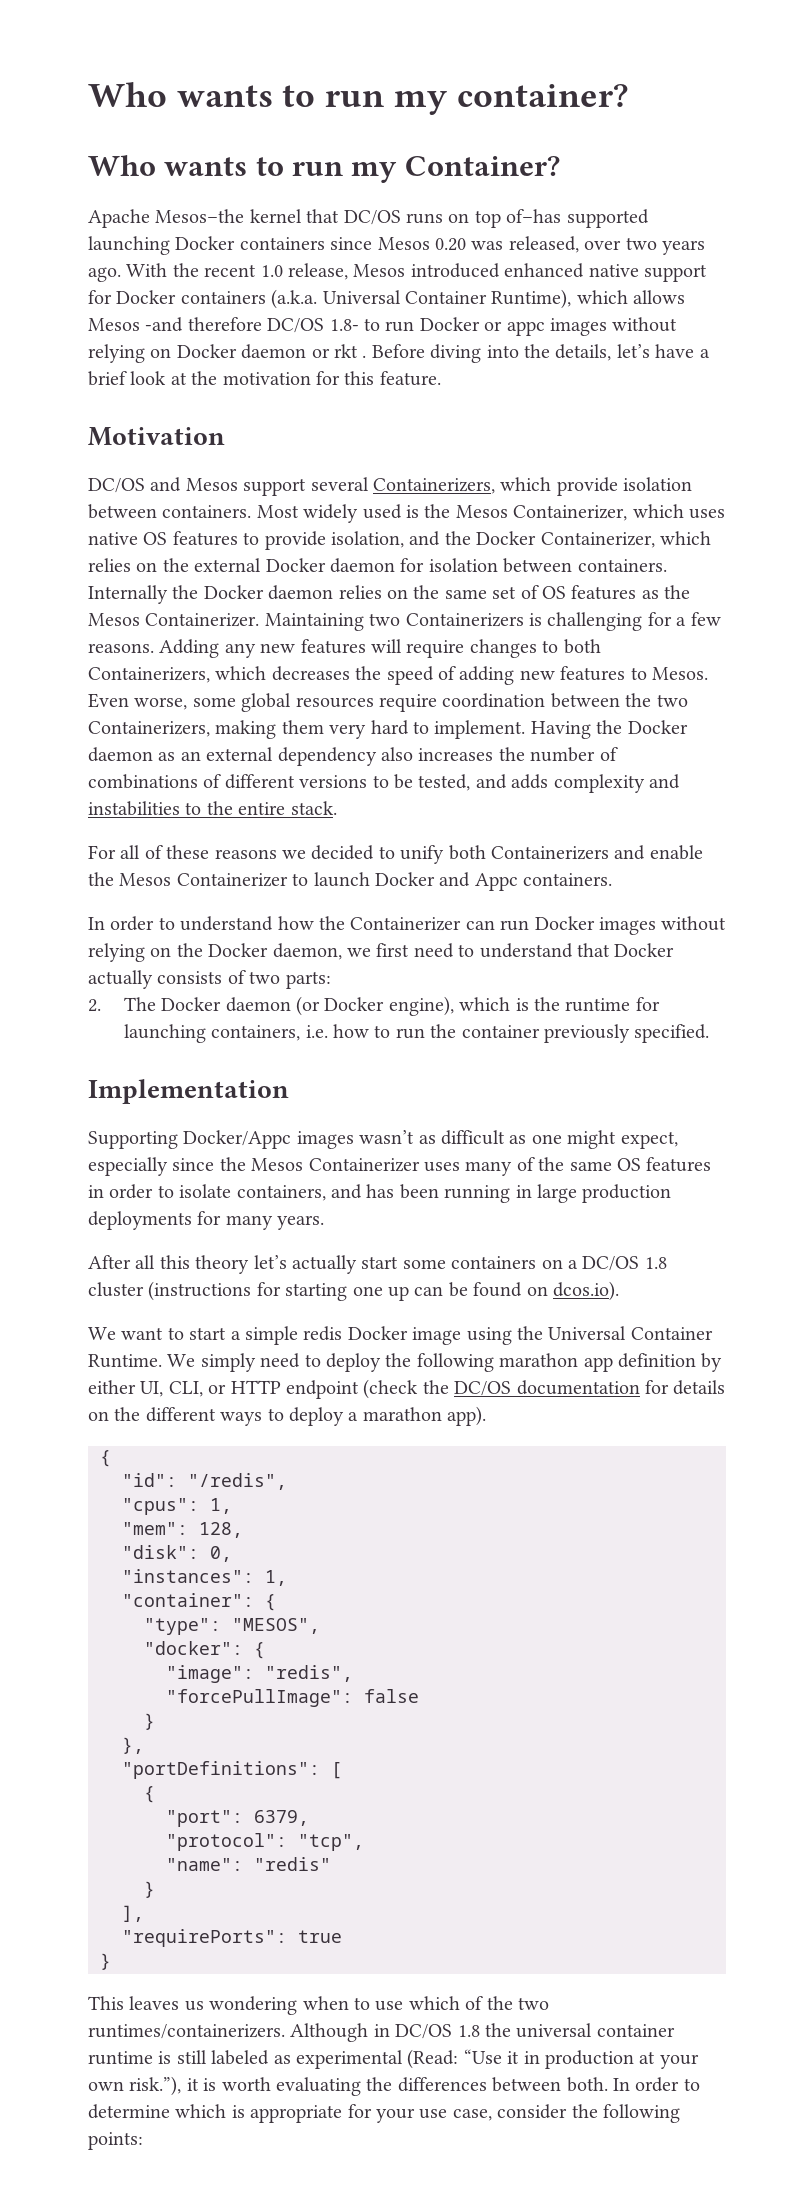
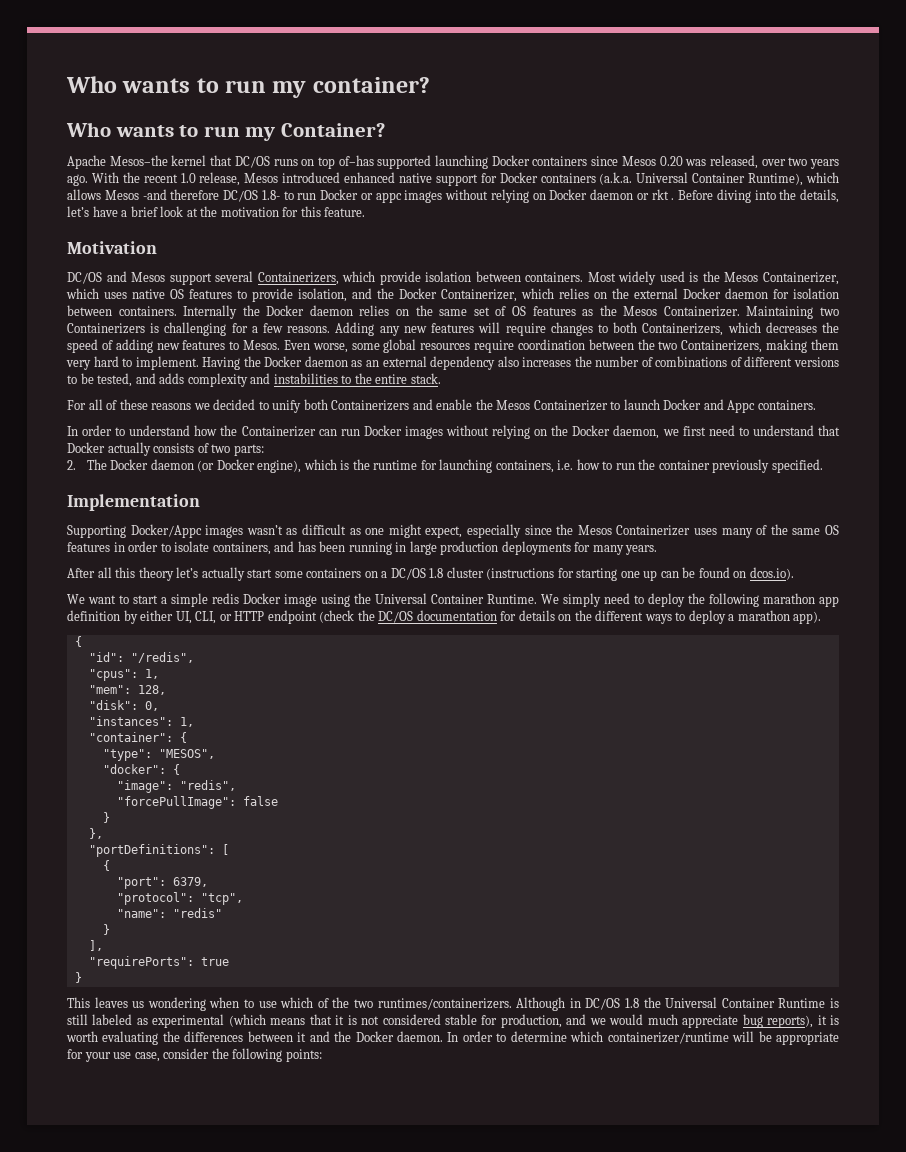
- Although in DC/OS 1.8 the universal container runtime is still labeled as experimental (Read: “Use it in production at your own risk.”), it is worth evaluating the differences between both.
+ Although in DC/OS 1.8 the Universal Container Runtime is still labeled as experimental (which means that it is not considered stable for production, and we would much appreciate bug reports), it is worth evaluating the differences between it and the Docker daemon.
- In order to determine which is appropriate for your use case, consider the following points:
+ In order to determine which containerizer/runtime will be appropriate for your use case, consider the following points:

